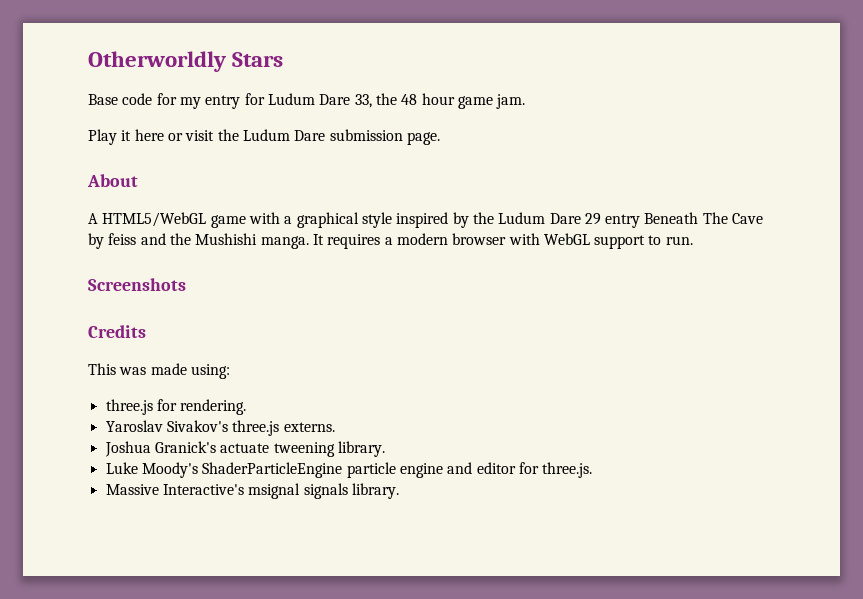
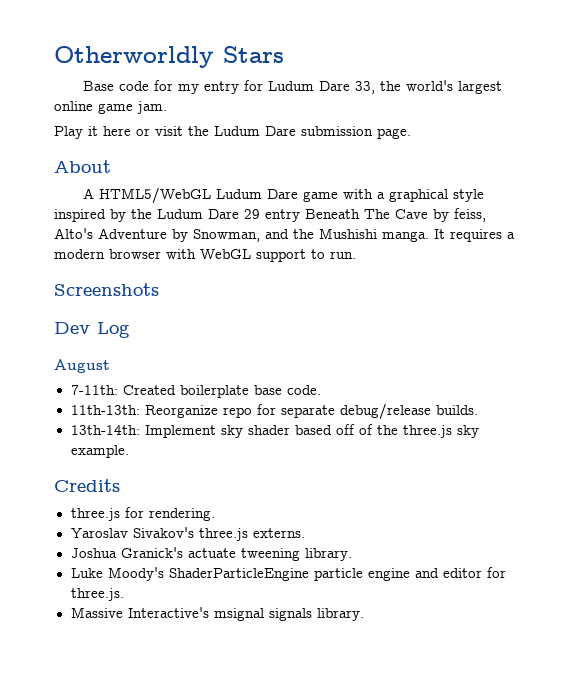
- Base code for my entry for Ludum Dare 33, the 48 hour game jam.
+ Base code for my entry for Ludum Dare 33, the world's largest online game jam.
- A HTML5/WebGL game with a graphical style inspired by the Ludum Dare 29 entry Beneath The Cave by feiss and the Mushishi manga.
+ A HTML5/WebGL Ludum Dare game with a graphical style inspired by the Ludum Dare 29 entry Beneath The Cave by feiss, Alto's Adventure by Snowman, and the Mushishi manga.
+ Dev Log
+ August
+ 7-11th: Created boilerplate base code.
+ 11th-13th: Reorganize repo for separate debug/release builds.
+ 13th-14th: Implement sky shader based off of the three.js sky example.
  Credits
- This was made using:

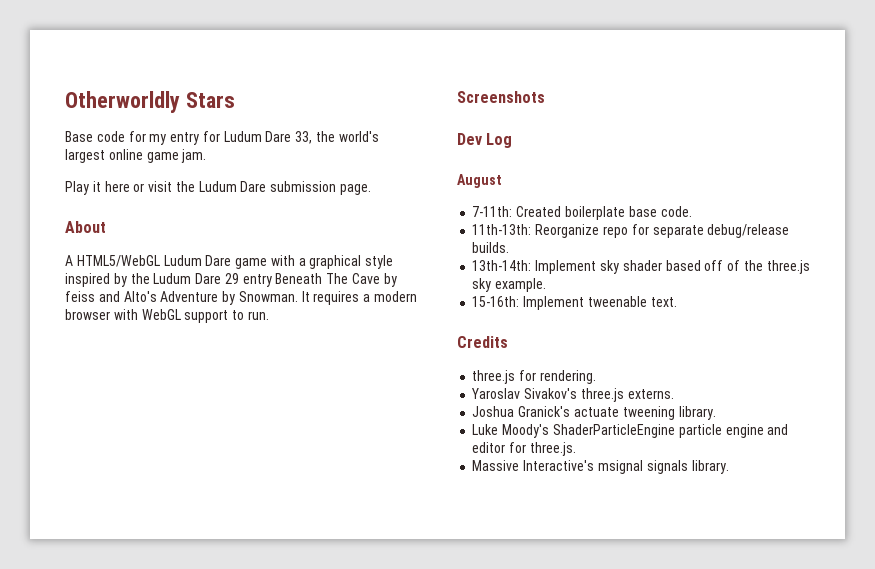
- A HTML5/WebGL Ludum Dare game with a graphical style inspired by the Ludum Dare 29 entry Beneath The Cave by feiss, Alto's Adventure by Snowman, and the Mushishi manga.
+ A HTML5/WebGL Ludum Dare game with a graphical style inspired by the Ludum Dare 29 entry Beneath The Cave by feiss and Alto's Adventure by Snowman.
+ 15-16th: Implement tweenable text.

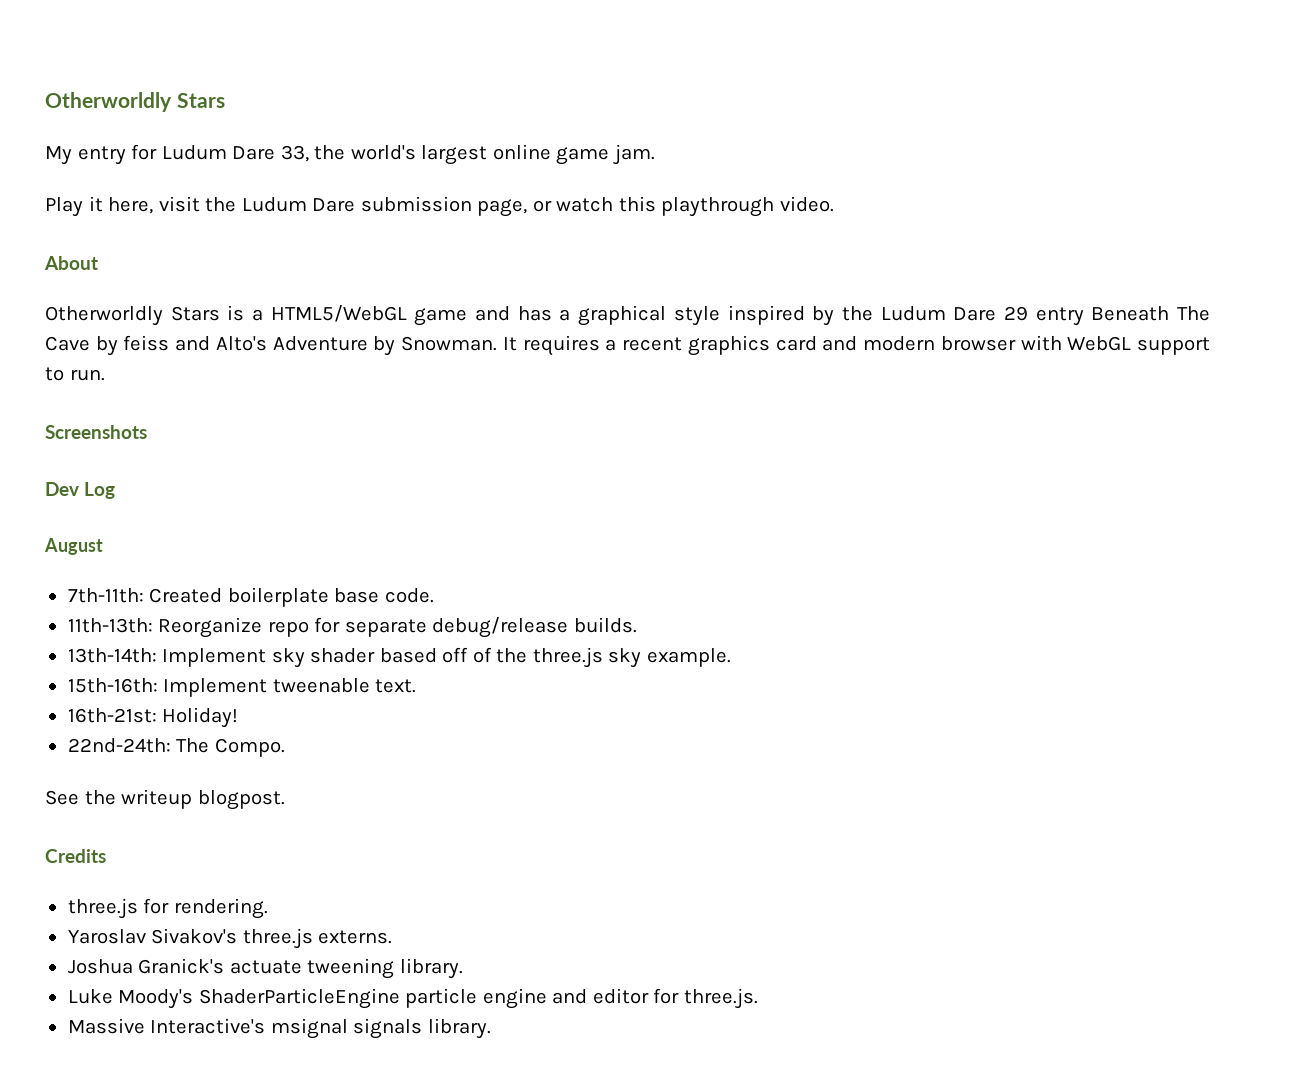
- Base code for my entry for Ludum Dare 33, the world's largest online game jam.
+ My entry for Ludum Dare 33, the world's largest online game jam.
- Play it here or visit the Ludum Dare submission page.
+ Play it here, visit the Ludum Dare submission page, or watch this playthrough video.
  About
- A HTML5/WebGL Ludum Dare game with a graphical style inspired by the Ludum Dare 29 entry Beneath The Cave by feiss and Alto's Adventure by Snowman.
+ Otherworldly Stars is a HTML5/WebGL game and has a graphical style inspired by the Ludum Dare 29 entry Beneath The Cave by feiss and Alto's Adventure by Snowman.
- It requires a modern browser with WebGL support to run.
+ It requires a recent graphics card and modern browser with WebGL support to run.
- 7-11th: Created boilerplate base code.
+ 7th-11th: Created boilerplate base code.
- 15-16th: Implement tweenable text.
+ 15th-16th: Implement tweenable text.
+ 16th-21st: Holiday!
+ 22nd-24th: The Compo.
+ See the writeup blogpost.

